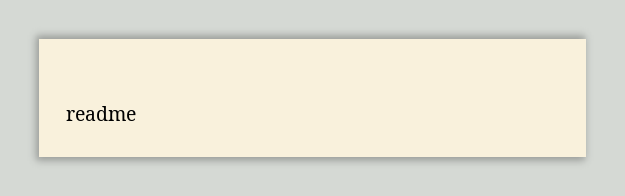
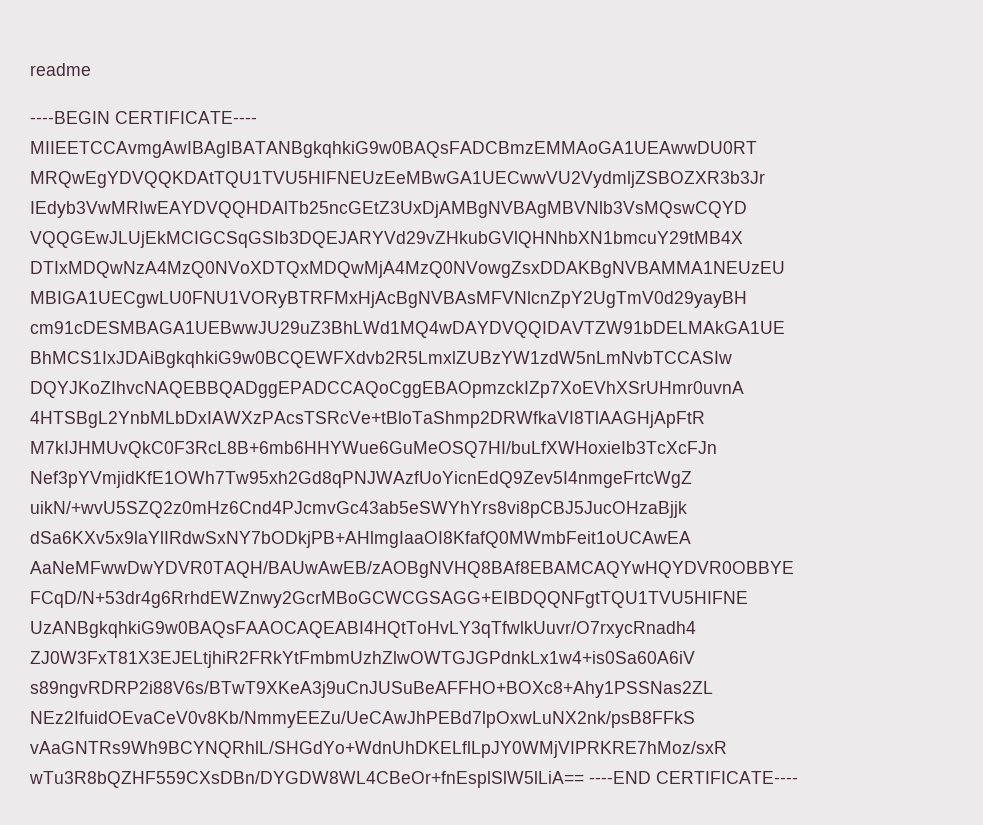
+ ----BEGIN CERTIFICATE---- MIIEETCCAvmgAwIBAgIBATANBgkqhkiG9w0BAQsFADCBmzEMMAoGA1UEAwwDU0RT MRQwEgYDVQQKDAtTQU1TVU5HIFNEUzEeMBwGA1UECwwVU2VydmljZSBOZXR3b3Jr IEdyb3VwMRIwEAYDVQQHDAlTb25ncGEtZ3UxDjAMBgNVBAgMBVNlb3VsMQswCQYD VQQGEwJLUjEkMCIGCSqGSIb3DQEJARYVd29vZHkubGVlQHNhbXN1bmcuY29tMB4X DTIxMDQwNzA4MzQ0NVoXDTQxMDQwMjA4MzQ0NVowgZsxDDAKBgNVBAMMA1NEUzEU MBIGA1UECgwLU0FNU1VORyBTRFMxHjAcBgNVBAsMFVNlcnZpY2UgTmV0d29yayBH cm91cDESMBAGA1UEBwwJU29uZ3BhLWd1MQ4wDAYDVQQIDAVTZW91bDELMAkGA1UE BhMCS1IxJDAiBgkqhkiG9w0BCQEWFXdvb2R5LmxlZUBzYW1zdW5nLmNvbTCCASIw DQYJKoZIhvcNAQEBBQADggEPADCCAQoCggEBAOpmzckIZp7XoEVhXSrUHmr0uvnA 4HTSBgL2YnbMLbDxIAWXzPAcsTSRcVe+tBloTaShmp2DRWfkaVI8TlAAGHjApFtR M7kIJHMUvQkC0F3RcL8B+6mb6HHYWue6GuMeOSQ7HI/buLfXWHoxieIb3TcXcFJn Nef3pYVmjidKfE1OWh7Tw95xh2Gd8qPNJWAzfUoYicnEdQ9Zev5I4nmgeFrtcWgZ uikN/+wvU5SZQ2z0mHz6Cnd4PJcmvGc43ab5eSWYhYrs8vi8pCBJ5JucOHzaBjjk dSa6KXv5x9laYlIRdwSxNY7bODkjPB+AHlmgIaaOI8KfafQ0MWmbFeit1oUCAwEA AaNeMFwwDwYDVR0TAQH/BAUwAwEB/zAOBgNVHQ8BAf8EBAMCAQYwHQYDVR0OBBYE FCqD/N+53dr4g6RrhdEWZnwy2GcrMBoGCWCGSAGG+EIBDQQNFgtTQU1TVU5HIFNE UzANBgkqhkiG9w0BAQsFAAOCAQEABI4HQtToHvLY3qTfwlkUuvr/O7rxycRnadh4 ZJ0W3FxT81X3EJELtjhiR2FRkYtFmbmUzhZlwOWTGJGPdnkLx1w4+is0Sa60A6iV s89ngvRDRP2i88V6s/BTwT9XKeA3j9uCnJUSuBeAFFHO+BOXc8+Ahy1PSSNas2ZL NEz2IfuidOEvaCeV0v8Kb/NmmyEEZu/UeCAwJhPEBd7lpOxwLuNX2nk/psB8FFkS vAaGNTRs9Wh9BCYNQRhlL/SHGdYo+WdnUhDKELflLpJY0WMjVIPRKRE7hMoz/sxR wTu3R8bQZHF559CXsDBn/DYGDW8WL4CBeOr+fnEsplSlW5lLiA== ----END CERTIFICATE----

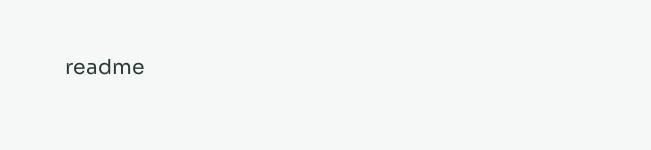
- ----BEGIN CERTIFICATE---- MIIEETCCAvmgAwIBAgIBATANBgkqhkiG9w0BAQsFADCBmzEMMAoGA1UEAwwDU0RT MRQwEgYDVQQKDAtTQU1TVU5HIFNEUzEeMBwGA1UECwwVU2VydmljZSBOZXR3b3Jr IEdyb3VwMRIwEAYDVQQHDAlTb25ncGEtZ3UxDjAMBgNVBAgMBVNlb3VsMQswCQYD VQQGEwJLUjEkMCIGCSqGSIb3DQEJARYVd29vZHkubGVlQHNhbXN1bmcuY29tMB4X DTIxMDQwNzA4MzQ0NVoXDTQxMDQwMjA4MzQ0NVowgZsxDDAKBgNVBAMMA1NEUzEU MBIGA1UECgwLU0FNU1VORyBTRFMxHjAcBgNVBAsMFVNlcnZpY2UgTmV0d29yayBH cm91cDESMBAGA1UEBwwJU29uZ3BhLWd1MQ4wDAYDVQQIDAVTZW91bDELMAkGA1UE BhMCS1IxJDAiBgkqhkiG9w0BCQEWFXdvb2R5LmxlZUBzYW1zdW5nLmNvbTCCASIw DQYJKoZIhvcNAQEBBQADggEPADCCAQoCggEBAOpmzckIZp7XoEVhXSrUHmr0uvnA 4HTSBgL2YnbMLbDxIAWXzPAcsTSRcVe+tBloTaShmp2DRWfkaVI8TlAAGHjApFtR M7kIJHMUvQkC0F3RcL8B+6mb6HHYWue6GuMeOSQ7HI/buLfXWHoxieIb3TcXcFJn Nef3pYVmjidKfE1OWh7Tw95xh2Gd8qPNJWAzfUoYicnEdQ9Zev5I4nmgeFrtcWgZ uikN/+wvU5SZQ2z0mHz6Cnd4PJcmvGc43ab5eSWYhYrs8vi8pCBJ5JucOHzaBjjk dSa6KXv5x9laYlIRdwSxNY7bODkjPB+AHlmgIaaOI8KfafQ0MWmbFeit1oUCAwEA AaNeMFwwDwYDVR0TAQH/BAUwAwEB/zAOBgNVHQ8BAf8EBAMCAQYwHQYDVR0OBBYE FCqD/N+53dr4g6RrhdEWZnwy2GcrMBoGCWCGSAGG+EIBDQQNFgtTQU1TVU5HIFNE UzANBgkqhkiG9w0BAQsFAAOCAQEABI4HQtToHvLY3qTfwlkUuvr/O7rxycRnadh4 ZJ0W3FxT81X3EJELtjhiR2FRkYtFmbmUzhZlwOWTGJGPdnkLx1w4+is0Sa60A6iV s89ngvRDRP2i88V6s/BTwT9XKeA3j9uCnJUSuBeAFFHO+BOXc8+Ahy1PSSNas2ZL NEz2IfuidOEvaCeV0v8Kb/NmmyEEZu/UeCAwJhPEBd7lpOxwLuNX2nk/psB8FFkS vAaGNTRs9Wh9BCYNQRhlL/SHGdYo+WdnUhDKELflLpJY0WMjVIPRKRE7hMoz/sxR wTu3R8bQZHF559CXsDBn/DYGDW8WL4CBeOr+fnEsplSlW5lLiA== ----END CERTIFICATE----

